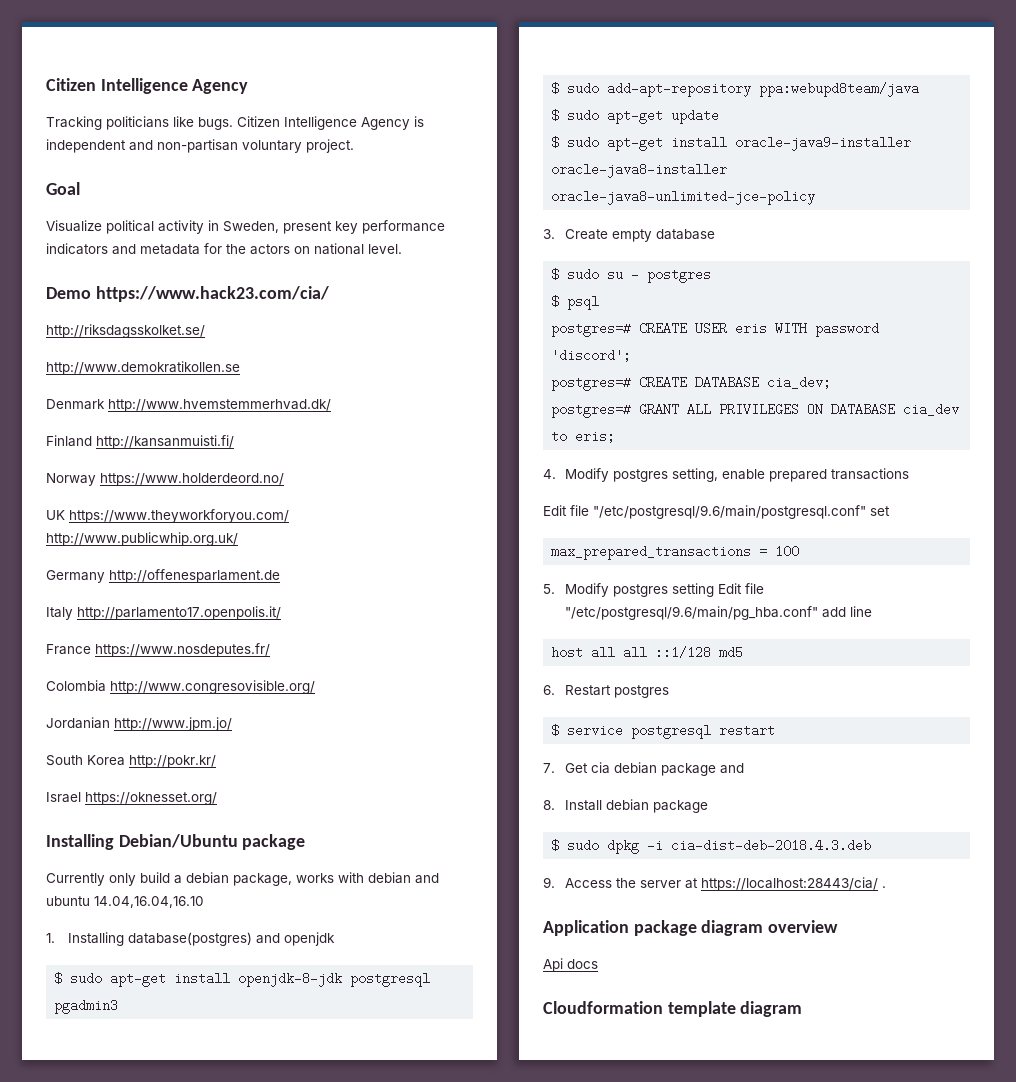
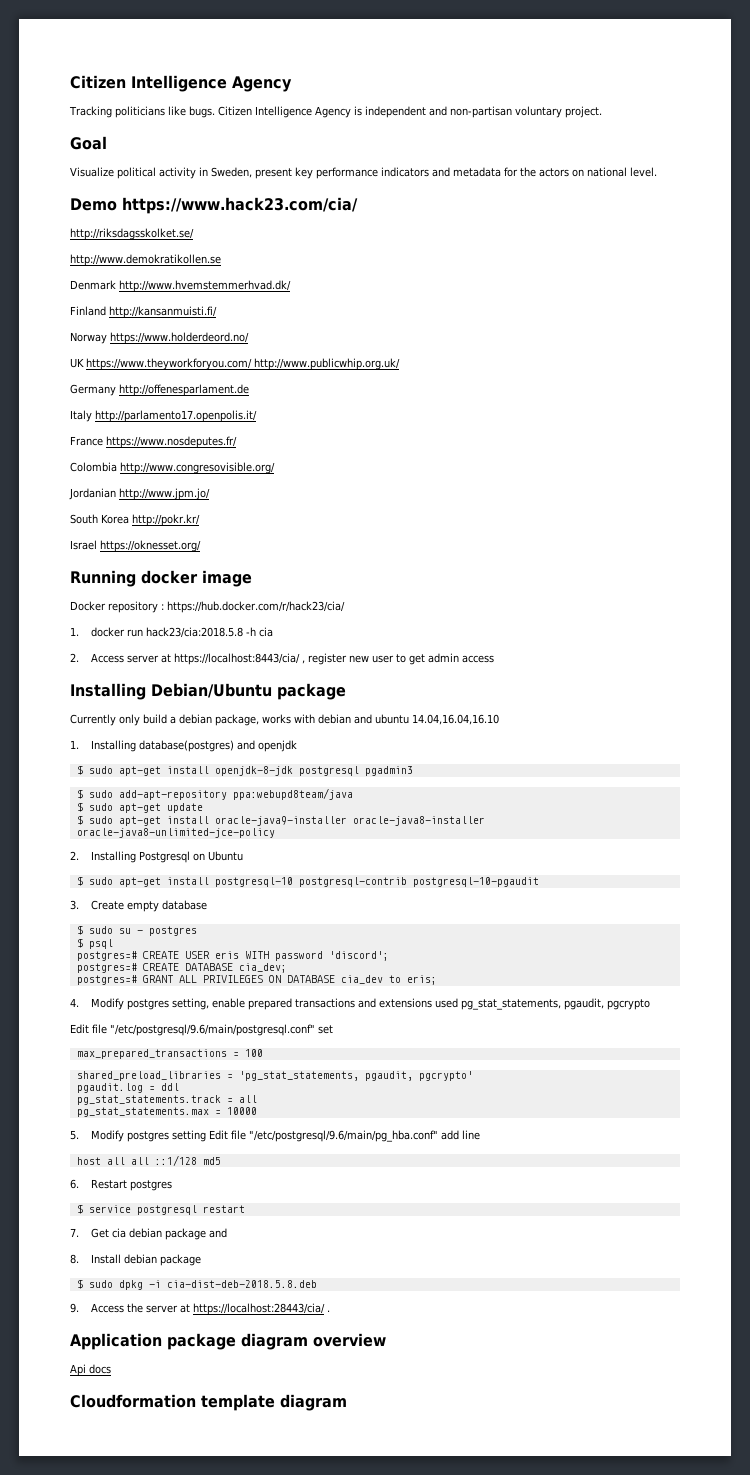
+ Running docker image
+ Docker repository : https://hub.docker.com/r/hack23/cia/
+ 1. docker run hack23/cia:2018.5.8 -h cia
+ 2. Access server at https://localhost:8443/cia/ , register new user to get admin access
+ 2. Installing Postgresql on Ubuntu
+ $ sudo apt-get install postgresql-10 postgresql-contrib postgresql-10-pgaudit
- 4. Modify postgres setting, enable prepared transactions
+ 4. Modify postgres setting, enable prepared transactions and extensions used pg_stat_statements, pgaudit, pgcrypto
+ shared_preload_libraries = 'pg_stat_statements, pgaudit, pgcrypto'
+ pgaudit.log = ddl
+ pg_stat_statements.track = all
+ pg_stat_statements.max = 10000
- $ sudo dpkg -i cia-dist-deb-2018.4.3.deb
+ $ sudo dpkg -i cia-dist-deb-2018.5.8.deb

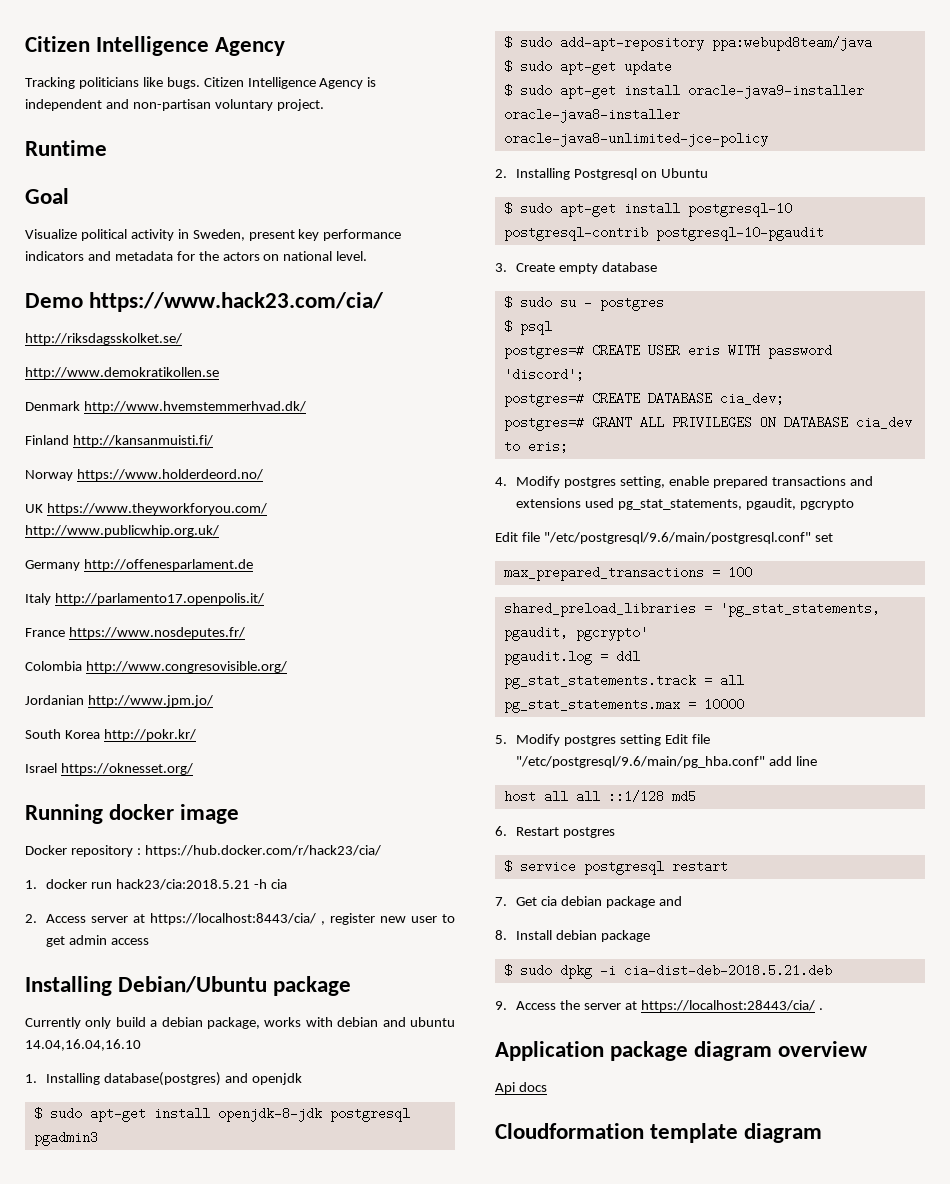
+ Runtime
- 1. docker run hack23/cia:2018.5.8 -h cia
+ 1. docker run hack23/cia:2018.5.21 -h cia
- $ sudo dpkg -i cia-dist-deb-2018.5.8.deb
+ $ sudo dpkg -i cia-dist-deb-2018.5.21.deb

